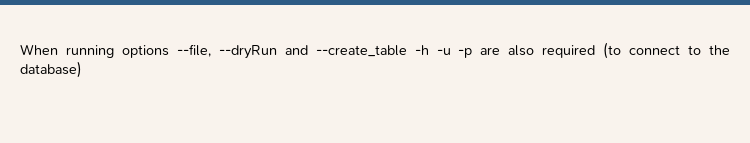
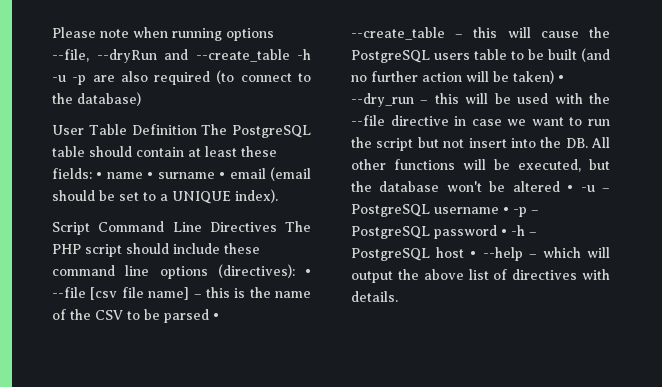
- When running options --file, --dryRun and --create_table -h -u -p are also required (to connect to the database)
+ Please note when running options --file, --dryRun and --create_table -h -u -p are also required (to connect to the database)
+ User Table Definition The PostgreSQL table should contain at least these fields: • name • surname • email (email should be set to a UNIQUE index).
+ Script Command Line Directives The PHP script should include these command line options (directives): • --file [csv file name] – this is the name of the CSV to be parsed • --create_table – this will cause the PostgreSQL users table to be built (and no further action will be taken) • --dry_run – this will be used with the --file directive in case we want to run the script but not insert into the DB. All other functions will be executed, but the database won't be altered • -u – PostgreSQL username • -p – PostgreSQL password • -h – PostgreSQL host • --help – which will output the above list of directives with details.

